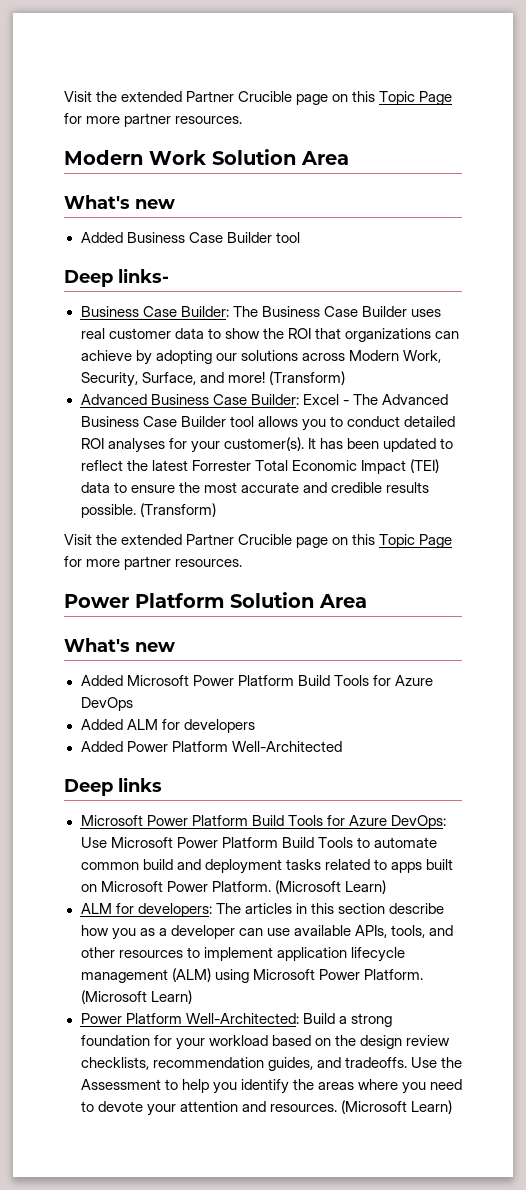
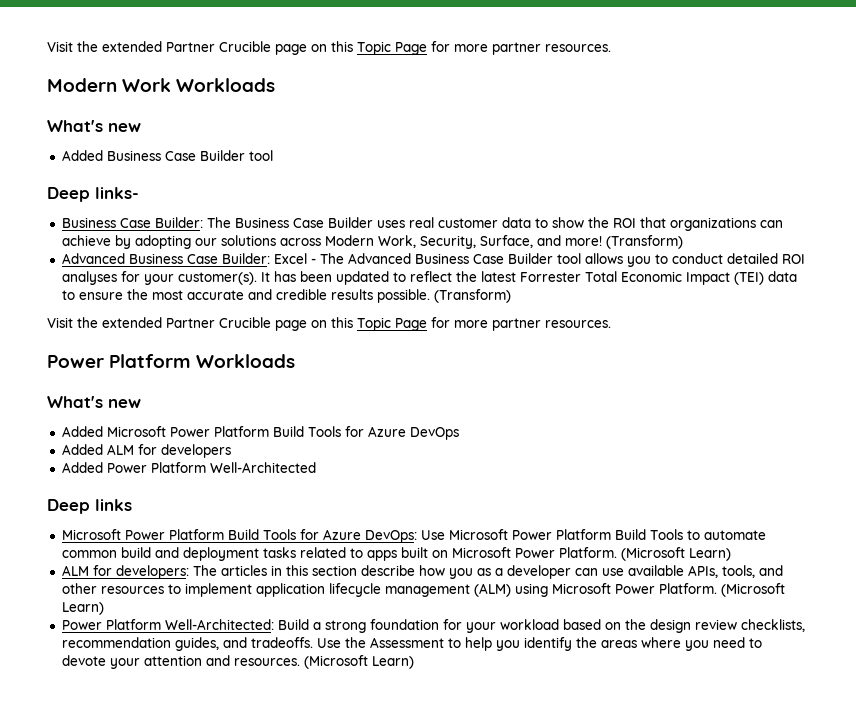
- Modern Work Solution Area
+ Modern Work Workloads
- Power Platform Solution Area
+ Power Platform Workloads

